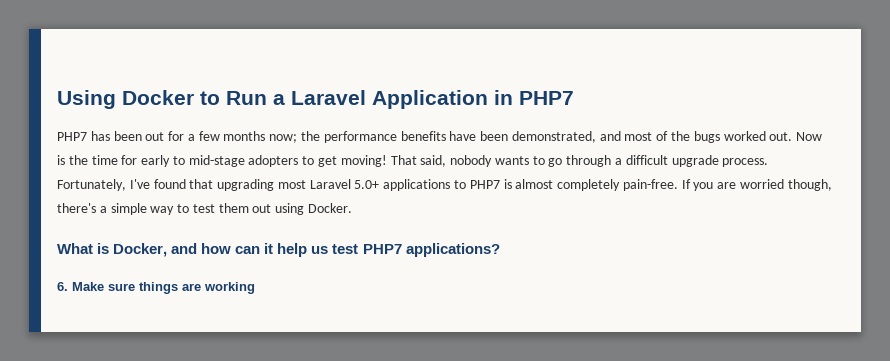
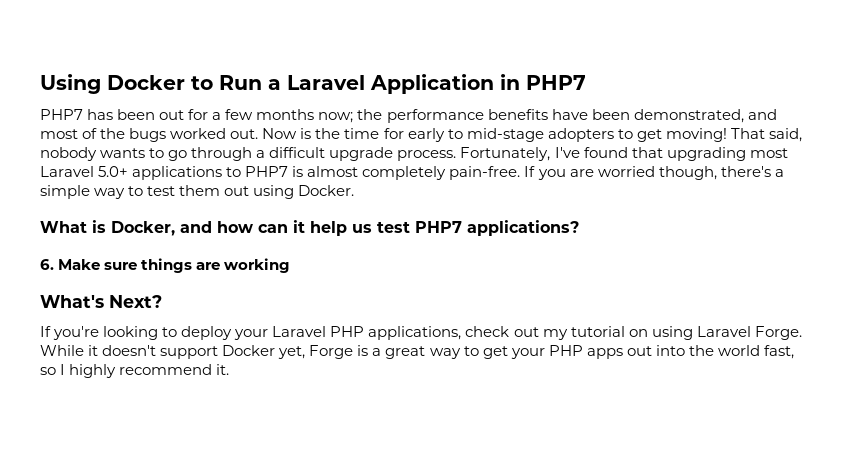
+ What's Next?
+ If you're looking to deploy your Laravel PHP applications, check out my tutorial on using Laravel Forge. While it doesn't support Docker yet, Forge is a great way to get your PHP apps out into the world fast, so I highly recommend it.

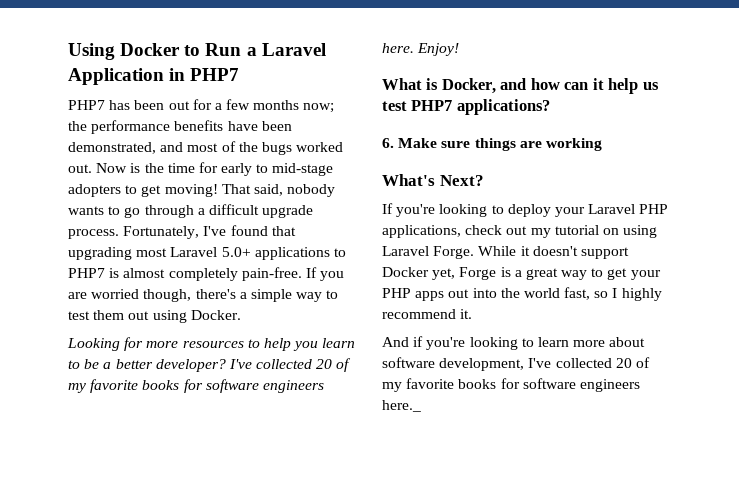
+ Looking for more resources to help you learn to be a better developer? I've collected 20 of my favorite books for software engineers here. Enjoy!
+ And if you're looking to learn more about software development, I've collected 20 of my favorite books for software engineers here._

